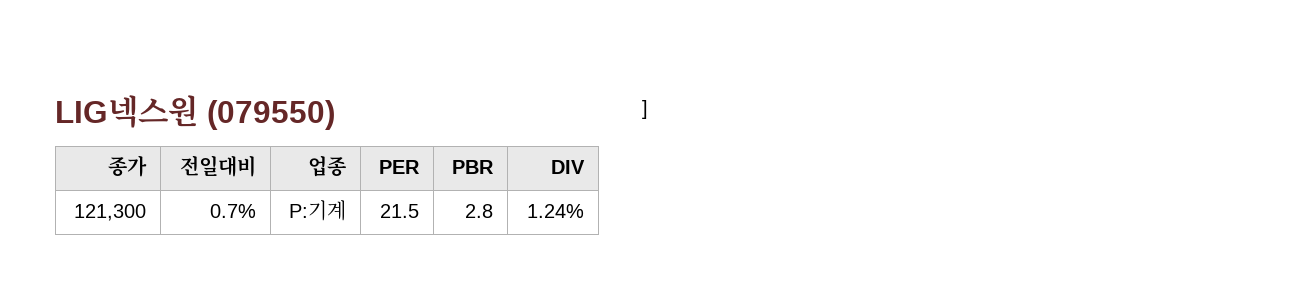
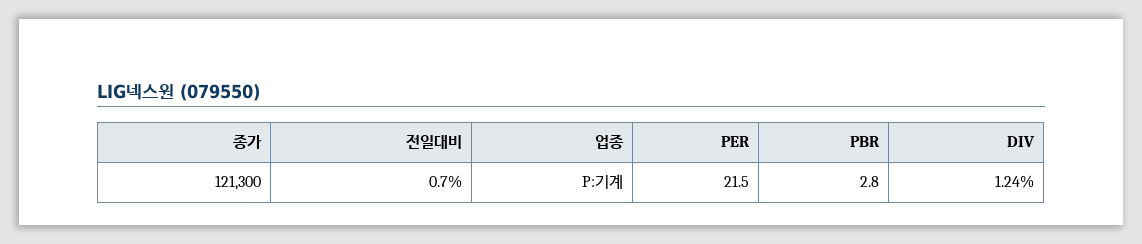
- ]

